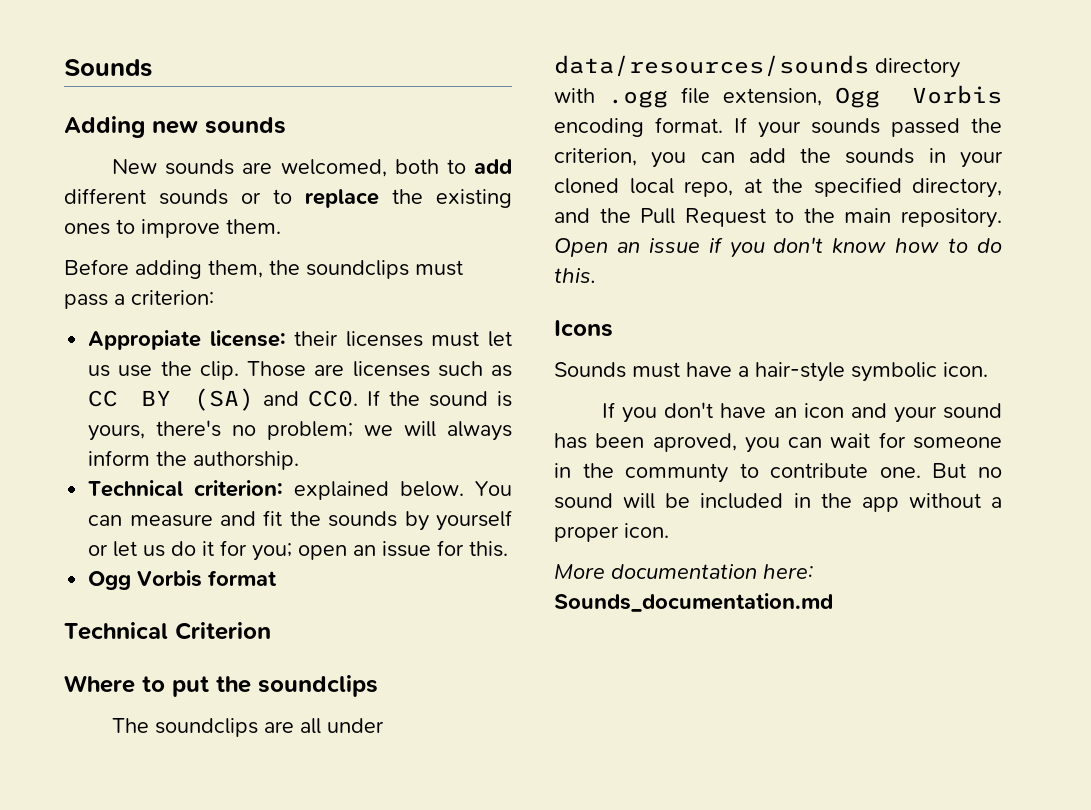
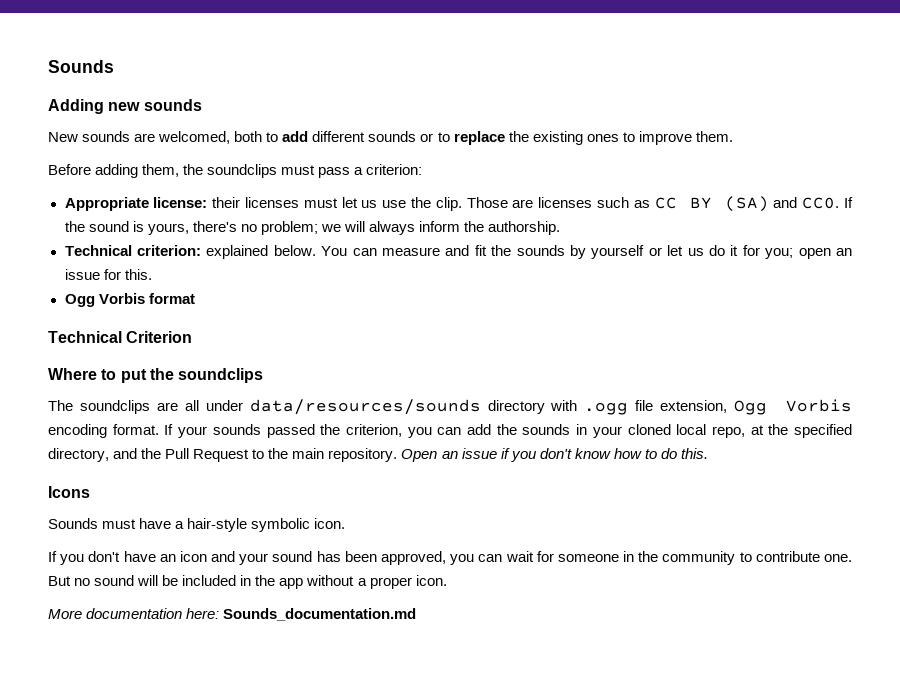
- Appropiate license: their licenses must let us use the clip.
+ Appropriate license: their licenses must let us use the clip.
- If you don't have an icon and your sound has been aproved, you can wait for someone in the communty to contribute one.
+ If you don't have an icon and your sound has been approved, you can wait for someone in the community to contribute one.

